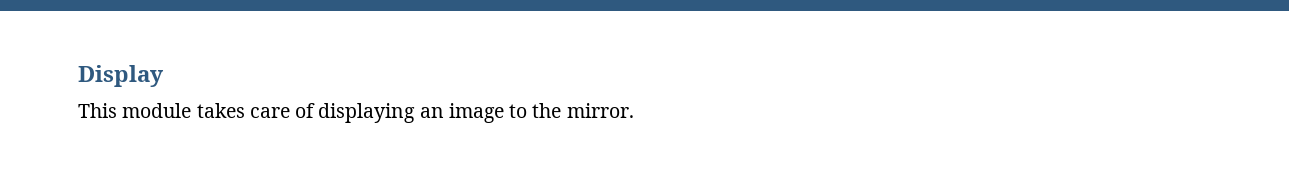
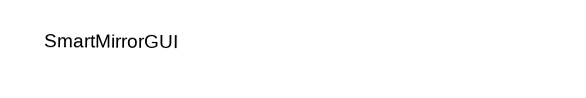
- Display
- This module takes care of displaying an image to the mirror.
+ SmartMirrorGUI

